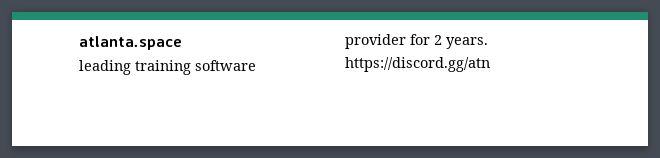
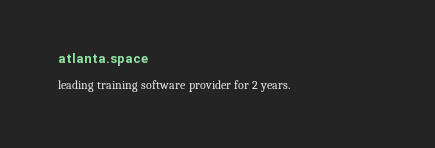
- https://discord.gg/atn

